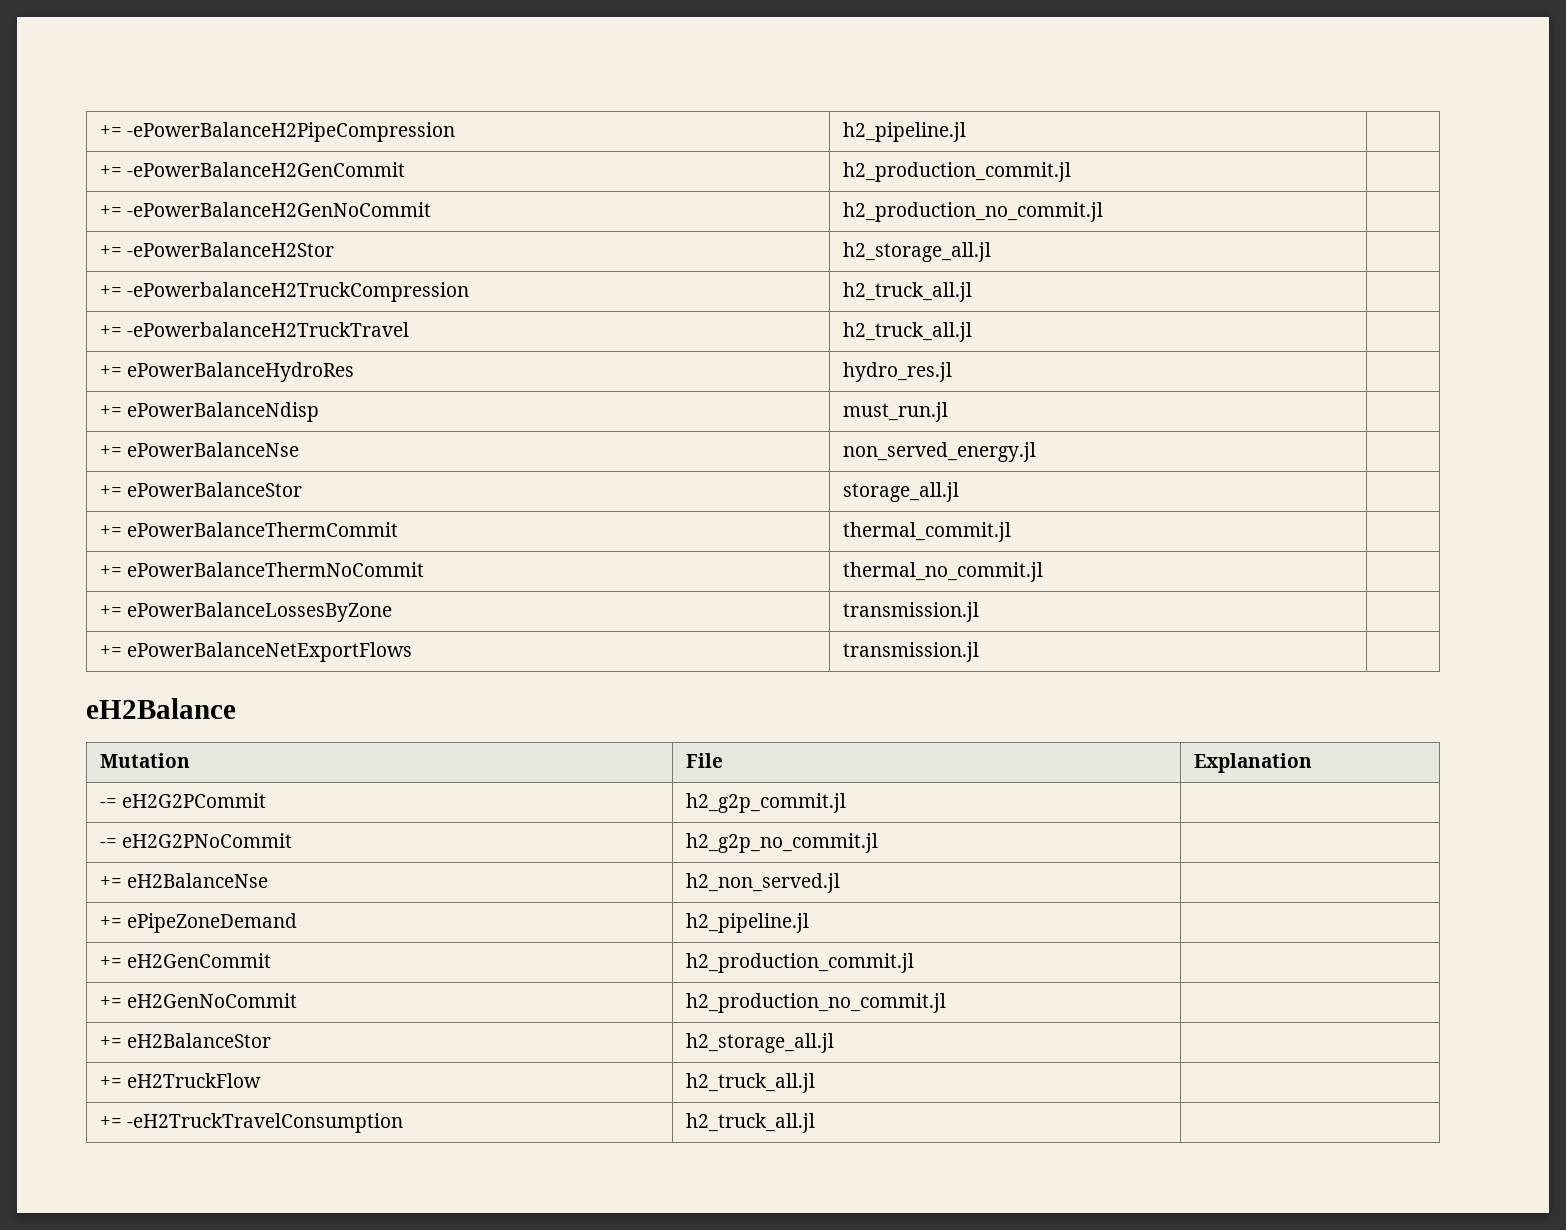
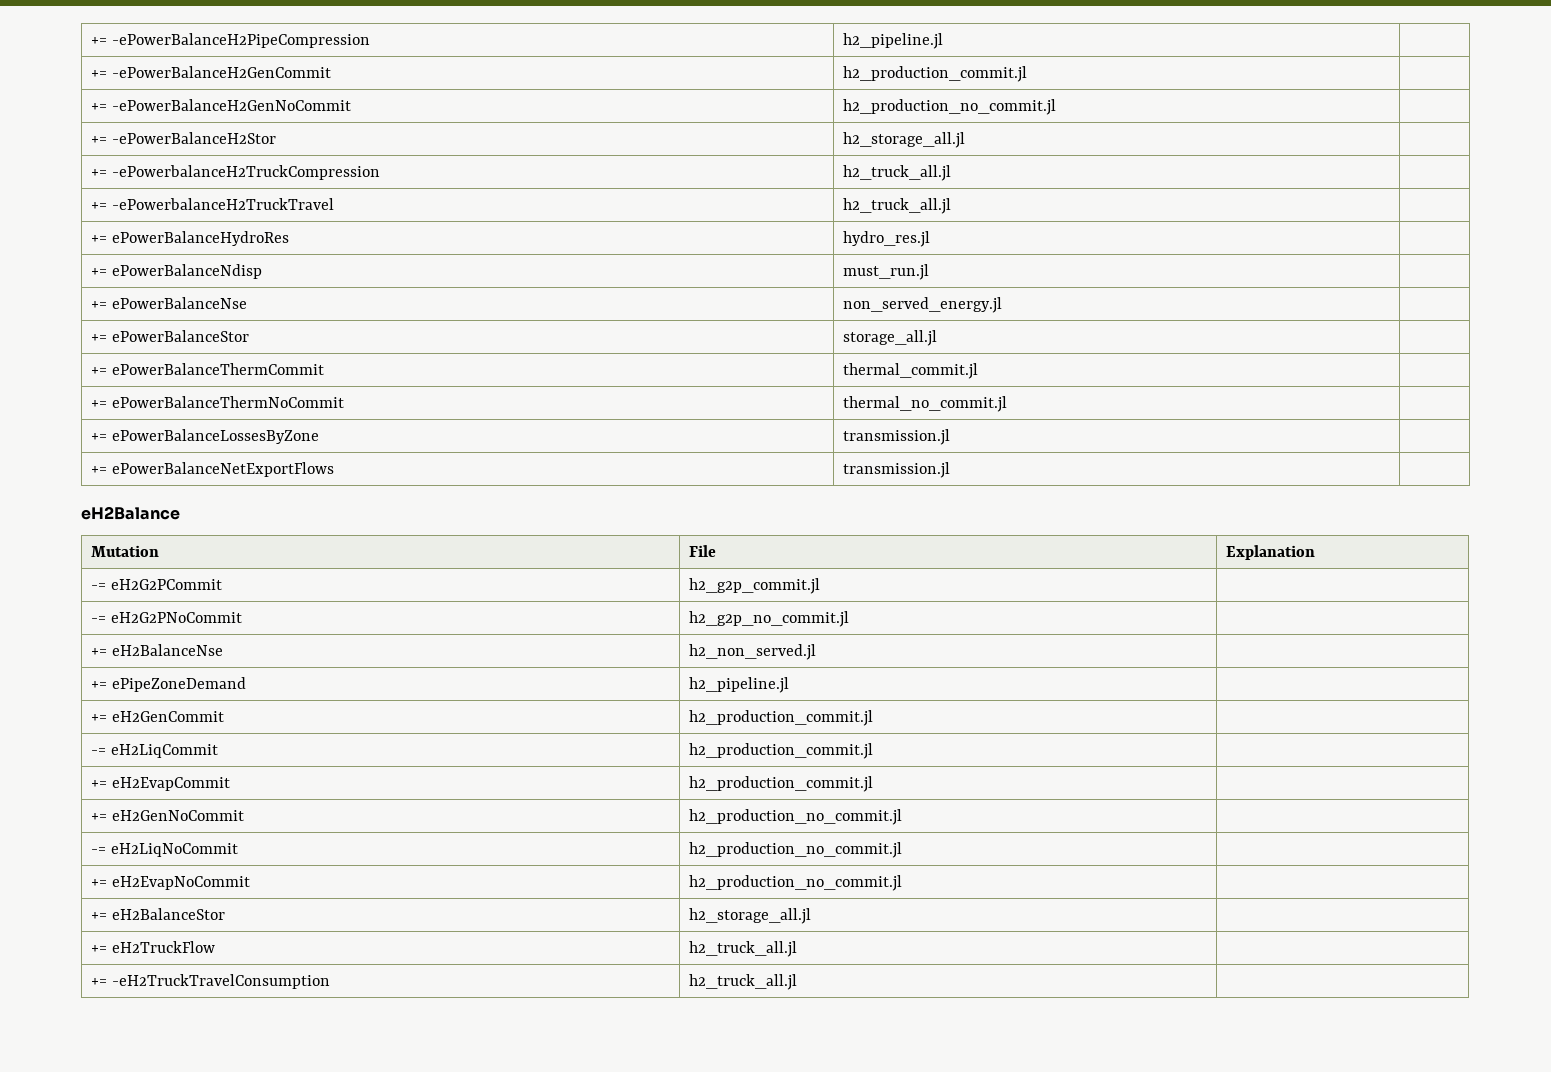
+ -= eH2LiqCommit | h2_production_commit.jl |
+ += eH2EvapCommit | h2_production_commit.jl |
  += eH2GenNoCommit | h2_production_no_commit.jl |
+ -= eH2LiqNoCommit | h2_production_no_commit.jl |
+ += eH2EvapNoCommit | h2_production_no_commit.jl |

